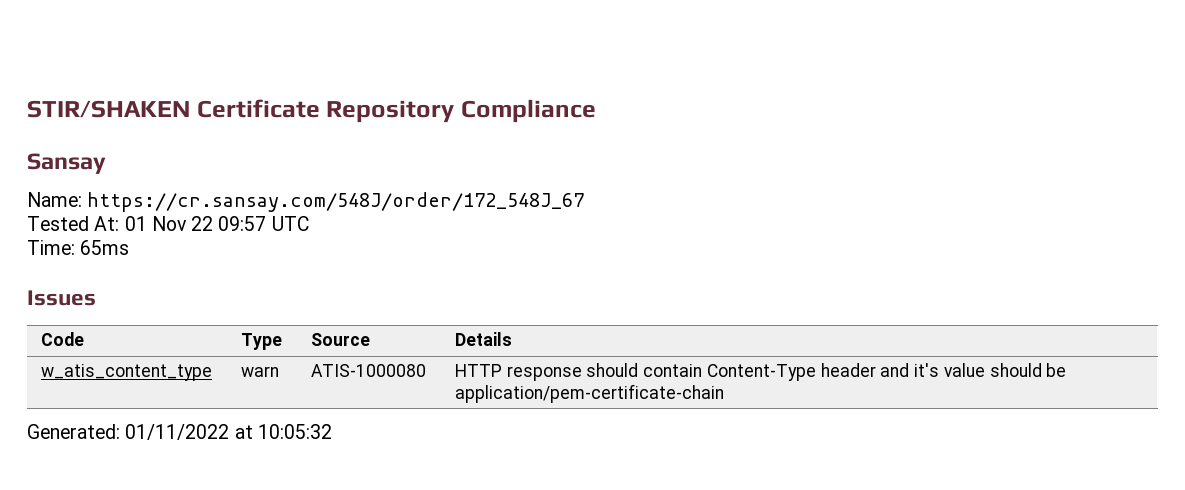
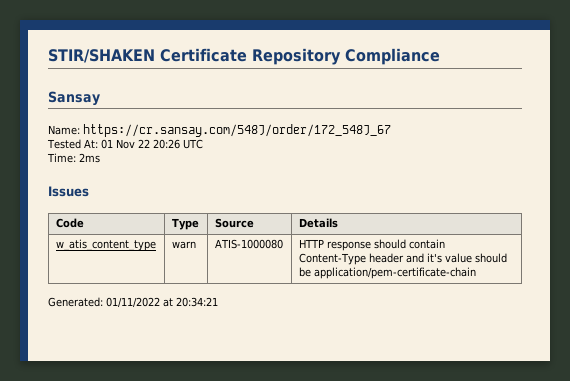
- Tested At: 01 Nov 22 09:57 UTC
+ Tested At: 01 Nov 22 20:26 UTC
- Time: 65ms
+ Time: 2ms
- Generated: 01/11/2022 at 10:05:32
+ Generated: 01/11/2022 at 20:34:21

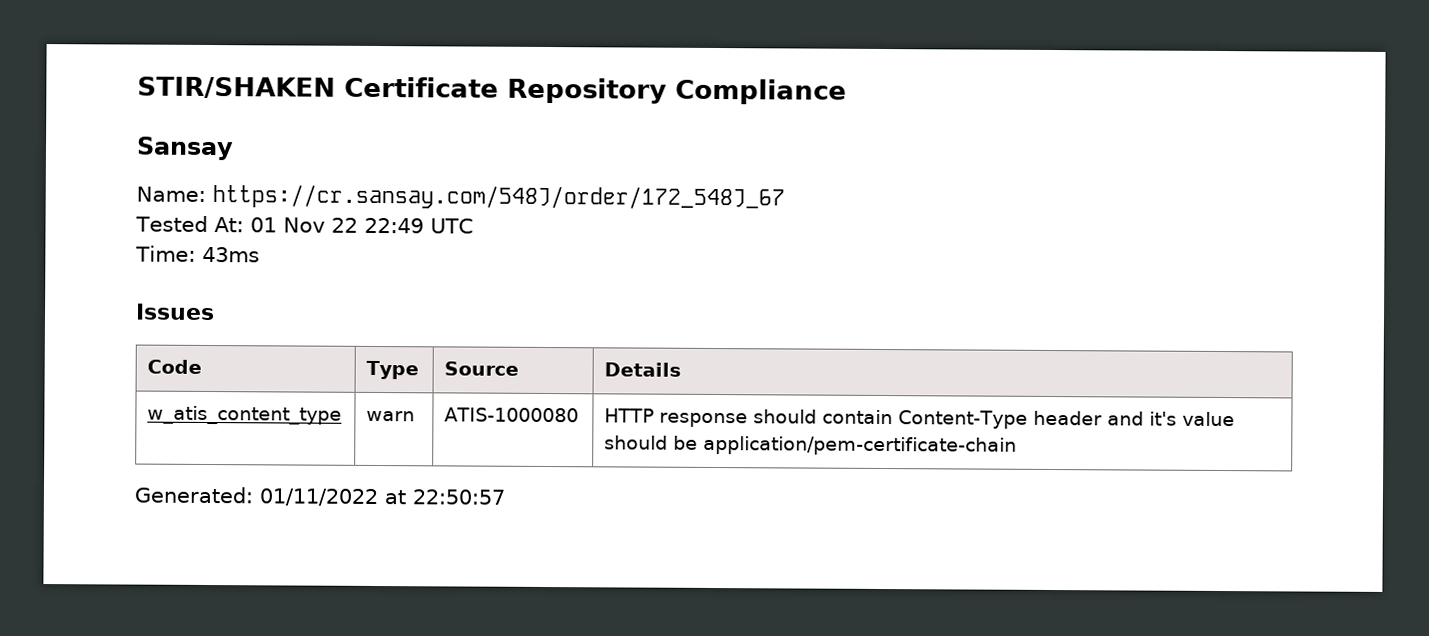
- Tested At: 01 Nov 22 20:26 UTC
+ Tested At: 01 Nov 22 22:49 UTC
- Time: 2ms
+ Time: 43ms
- Generated: 01/11/2022 at 20:34:21
+ Generated: 01/11/2022 at 22:50:57

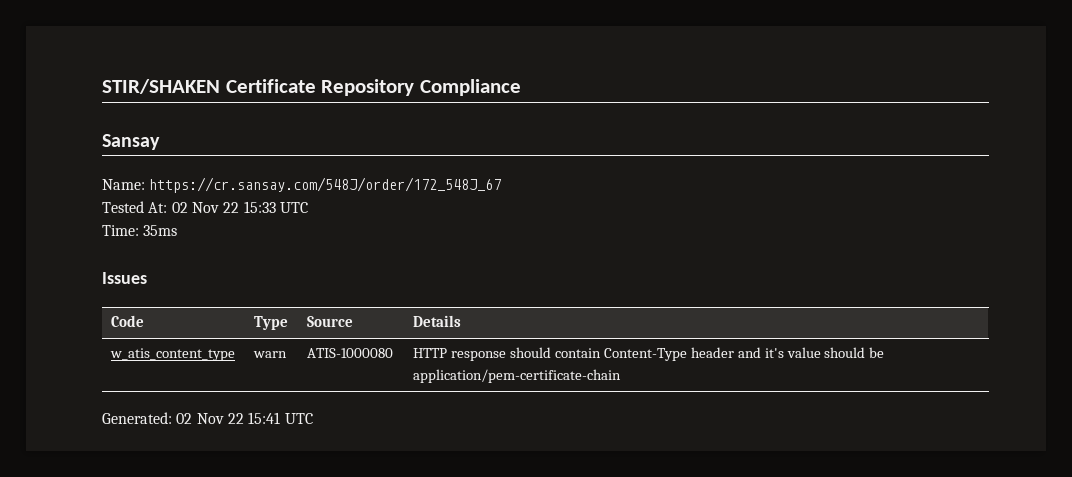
- Tested At: 01 Nov 22 22:49 UTC
+ Tested At: 02 Nov 22 15:33 UTC
- Time: 43ms
+ Time: 35ms
- Generated: 01/11/2022 at 22:50:57
+ Generated: 02 Nov 22 15:41 UTC

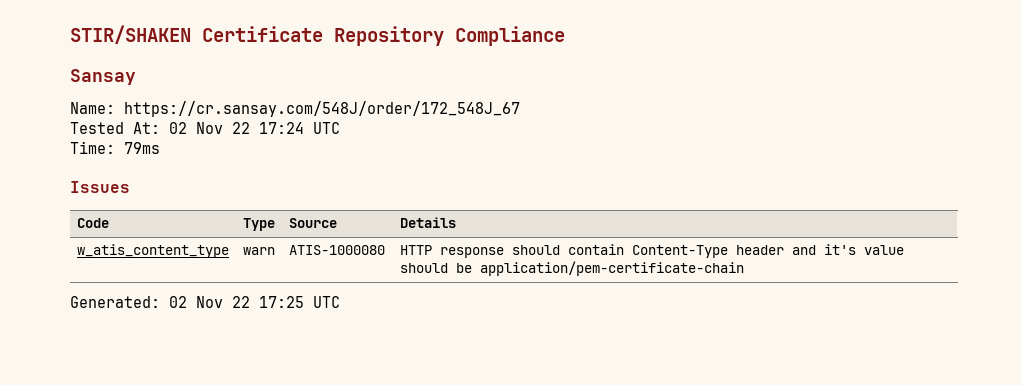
- Tested At: 02 Nov 22 15:33 UTC
+ Tested At: 02 Nov 22 17:24 UTC
- Time: 35ms
+ Time: 79ms
- Generated: 02 Nov 22 15:41 UTC
+ Generated: 02 Nov 22 17:25 UTC

